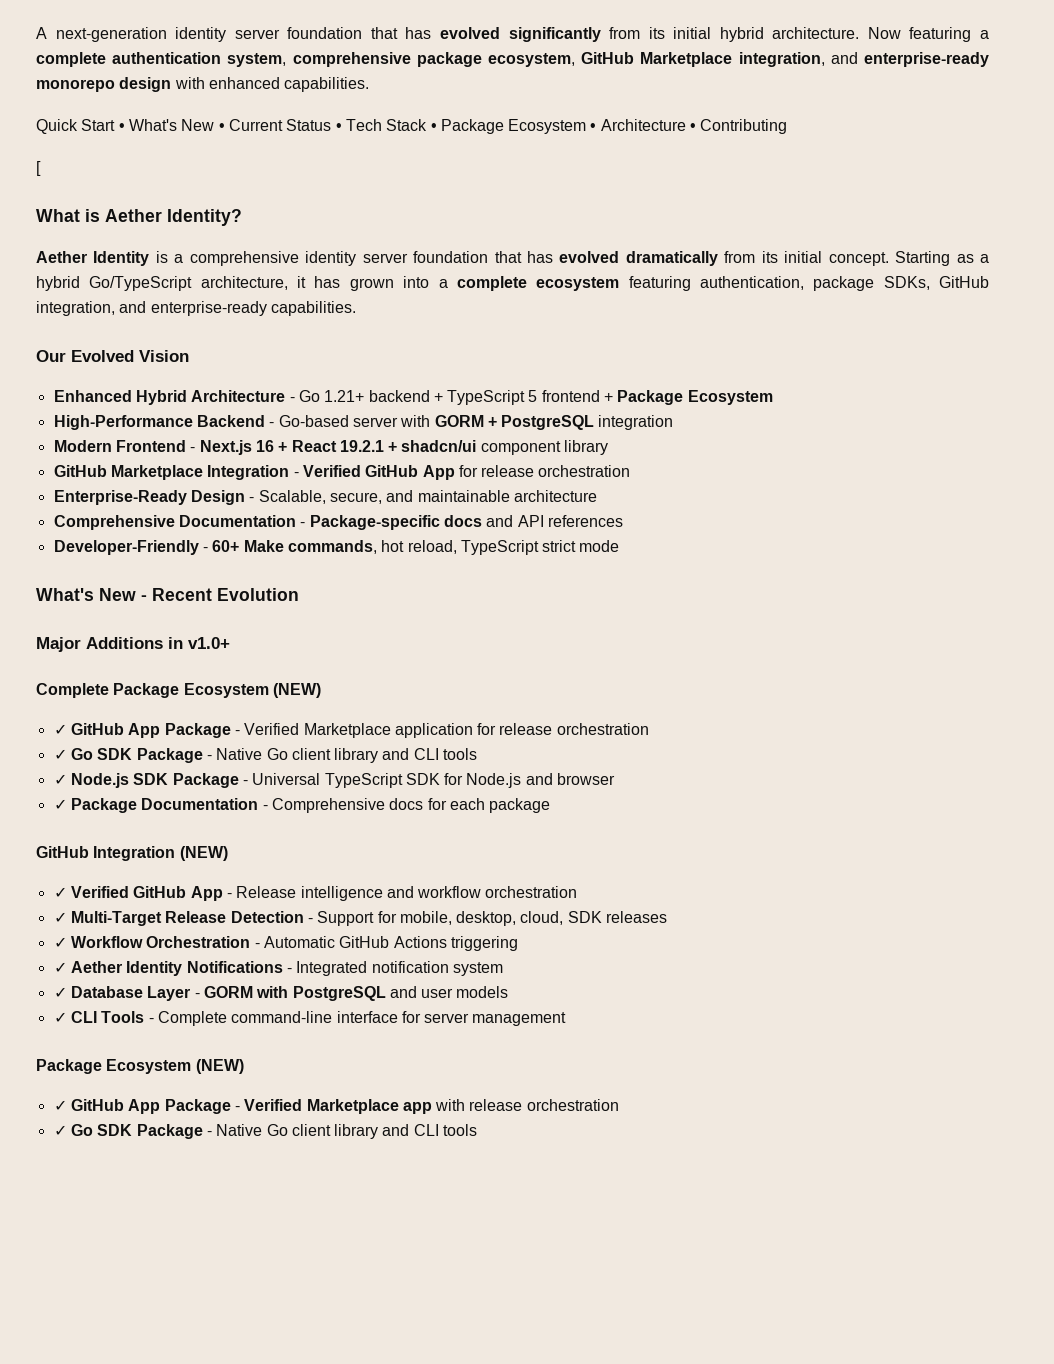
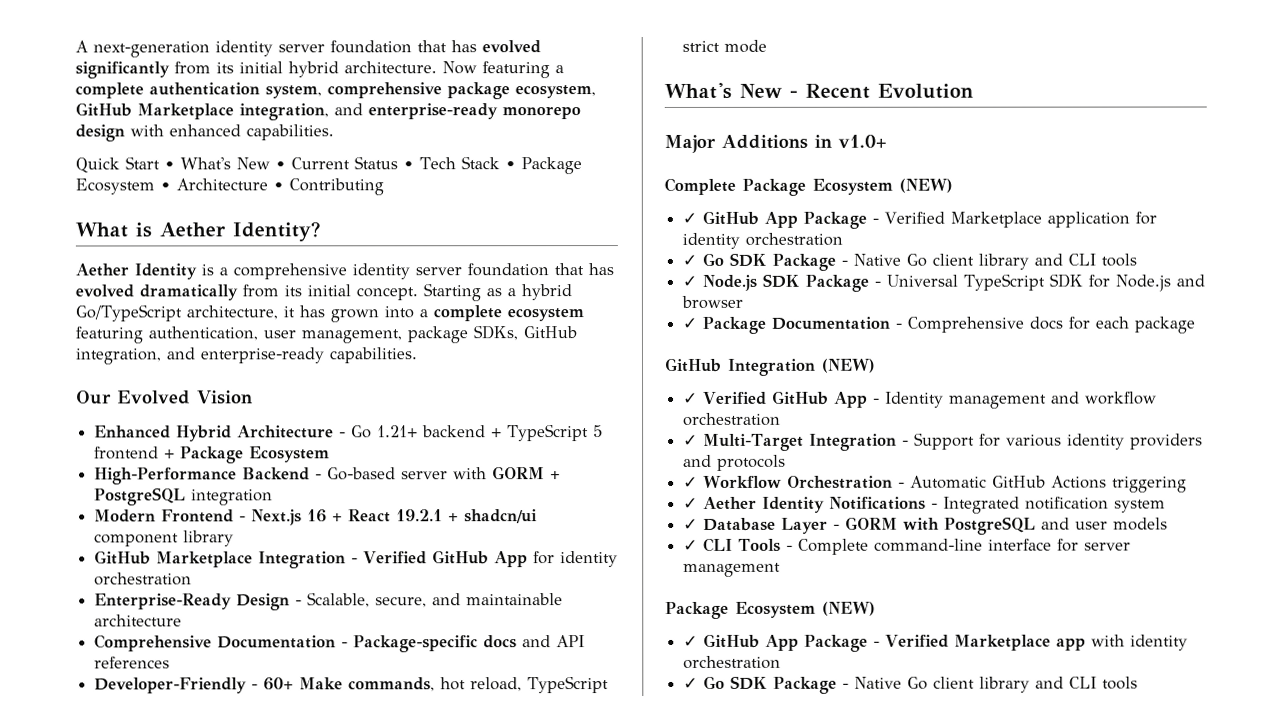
- [
- Starting as a hybrid Go/TypeScript architecture, it has grown into a complete ecosystem featuring authentication, package SDKs, GitHub integration, and enterprise-ready capabilities.
+ Starting as a hybrid Go/TypeScript architecture, it has grown into a complete ecosystem featuring authentication, user management, package SDKs, GitHub integration, and enterprise-ready capabilities.
- GitHub Marketplace Integration - Verified GitHub App for release orchestration
+ GitHub Marketplace Integration - Verified GitHub App for identity orchestration
- ✓ GitHub App Package - Verified Marketplace application for release orchestration
+ ✓ GitHub App Package - Verified Marketplace application for identity orchestration
- ✓ Verified GitHub App - Release intelligence and workflow orchestration
+ ✓ Verified GitHub App - Identity management and workflow orchestration
- ✓ Multi-Target Release Detection - Support for mobile, desktop, cloud, SDK releases
+ ✓ Multi-Target Integration - Support for various identity providers and protocols
- ✓ GitHub App Package - Verified Marketplace app with release orchestration
+ ✓ GitHub App Package - Verified Marketplace app with identity orchestration

